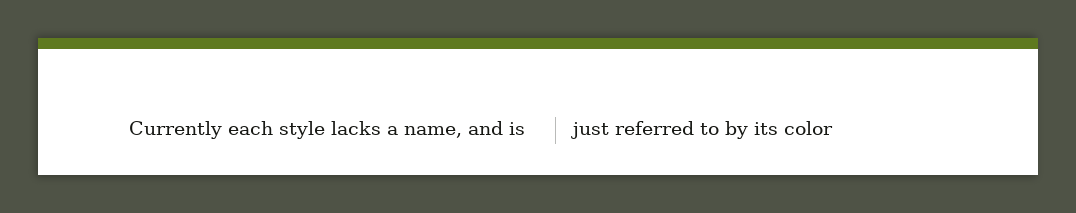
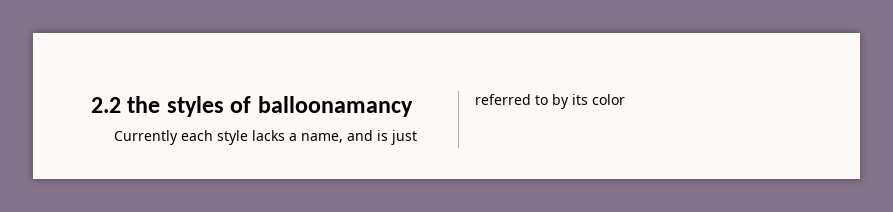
+ 2.2 the styles of balloonamancy

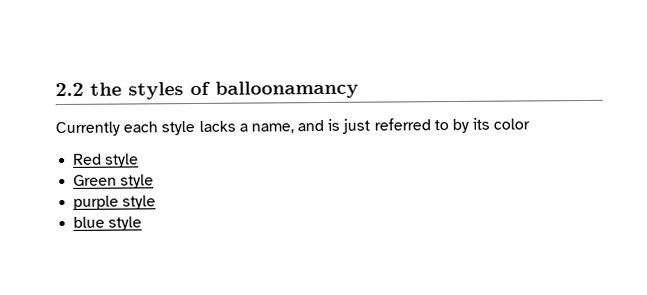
+ Red style
+ Green style
+ purple style
+ blue style

